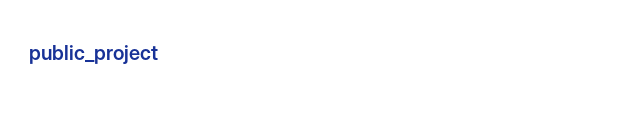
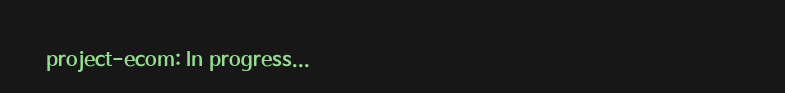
- public_project
+ project-ecom: In progress...

